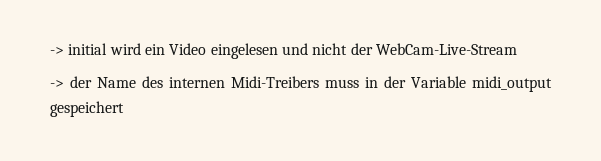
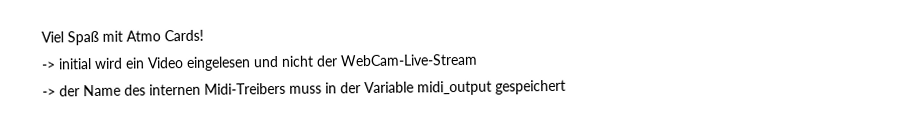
+ Viel Spaß mit Atmo Cards!

